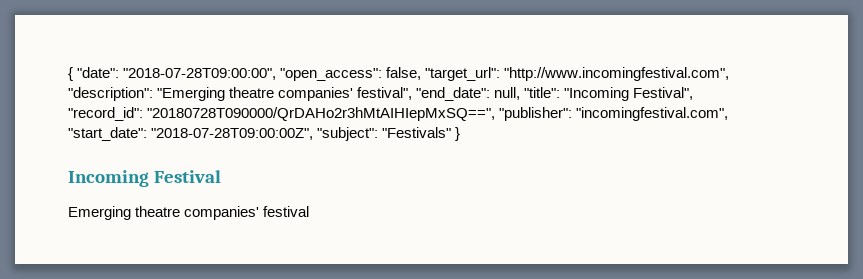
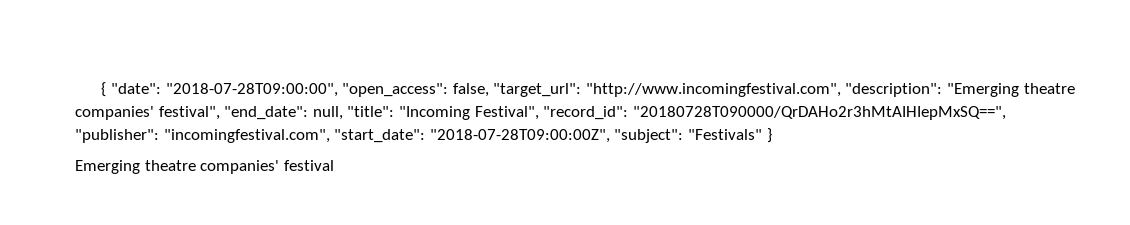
- Incoming Festival

